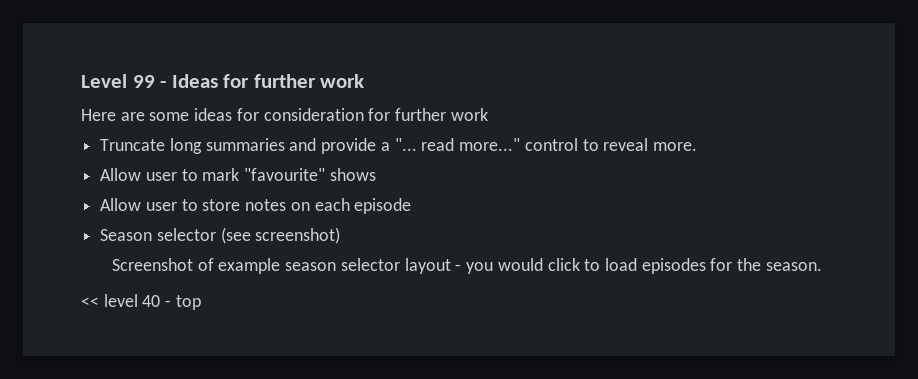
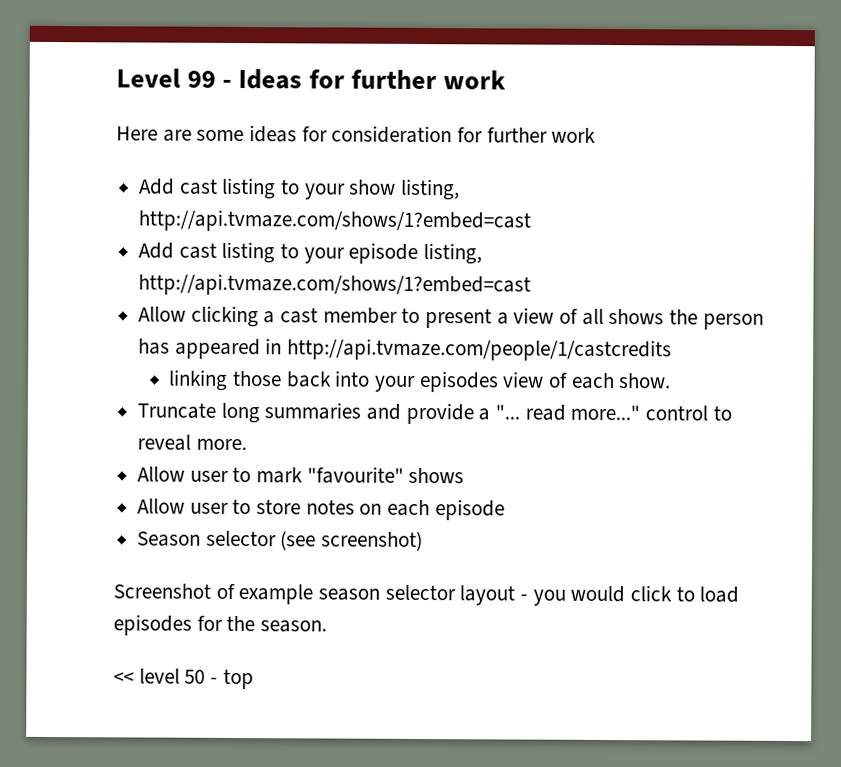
+ Add cast listing to your show listing, http://api.tvmaze.com/shows/1?embed=cast
+ Add cast listing to your episode listing, http://api.tvmaze.com/shows/1?embed=cast
+ Allow clicking a cast member to present a view of all shows the person has appeared in http://api.tvmaze.com/people/1/castcredits
+ linking those back into your episodes view of each show.
- << level 40 - top
+ << level 50 - top

